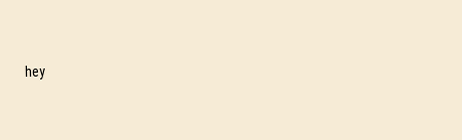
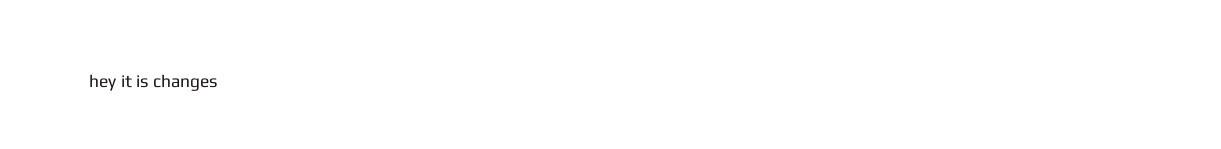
- hey
+ hey it is changes

